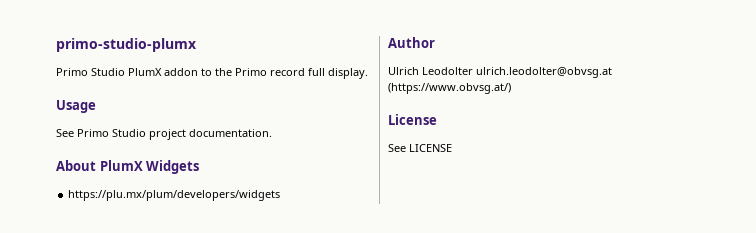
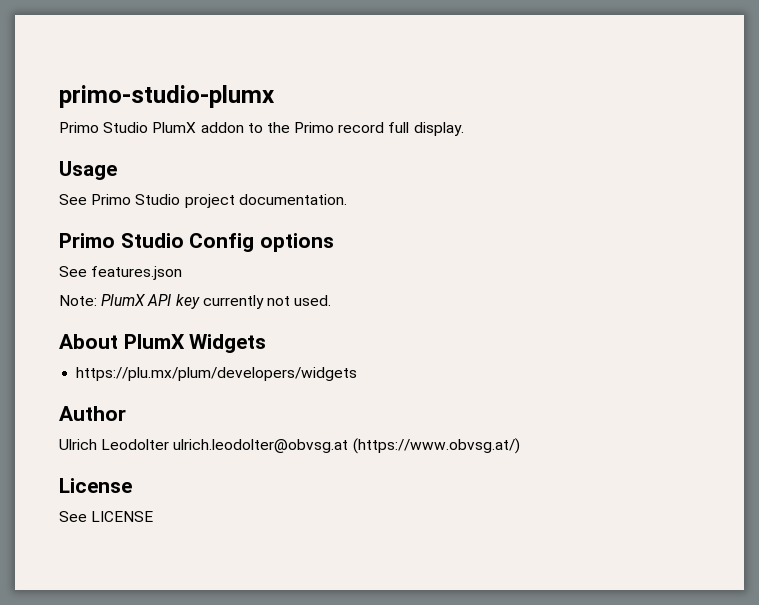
+ Primo Studio Config options
+ See features.json
+ Note: PlumX API key currently not used.

